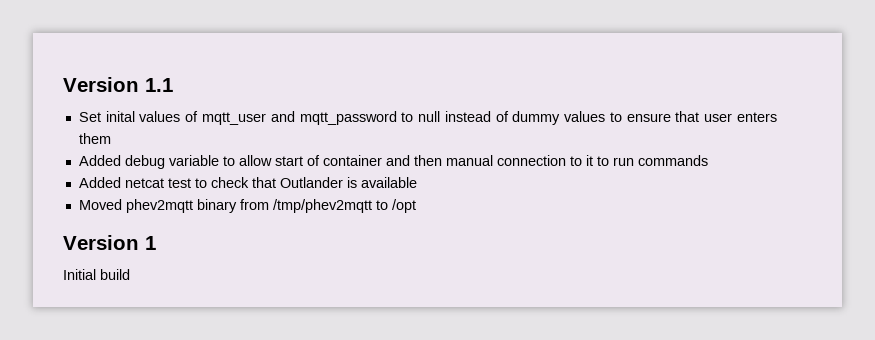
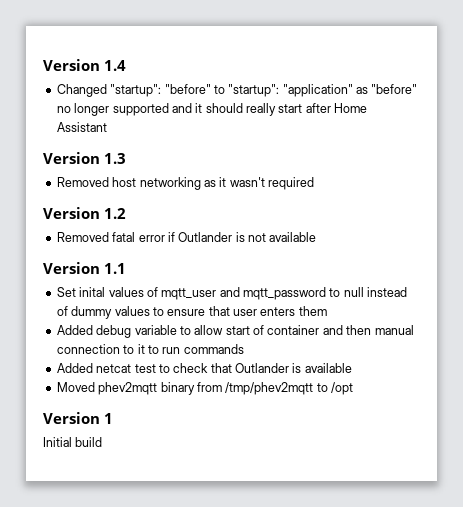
+ Version 1.4
+ Changed "startup": "before" to "startup": "application" as "before" no longer supported and it should really start after Home Assistant
+ Version 1.3
+ Removed host networking as it wasn't required
+ Version 1.2
+ Removed fatal error if Outlander is not available

